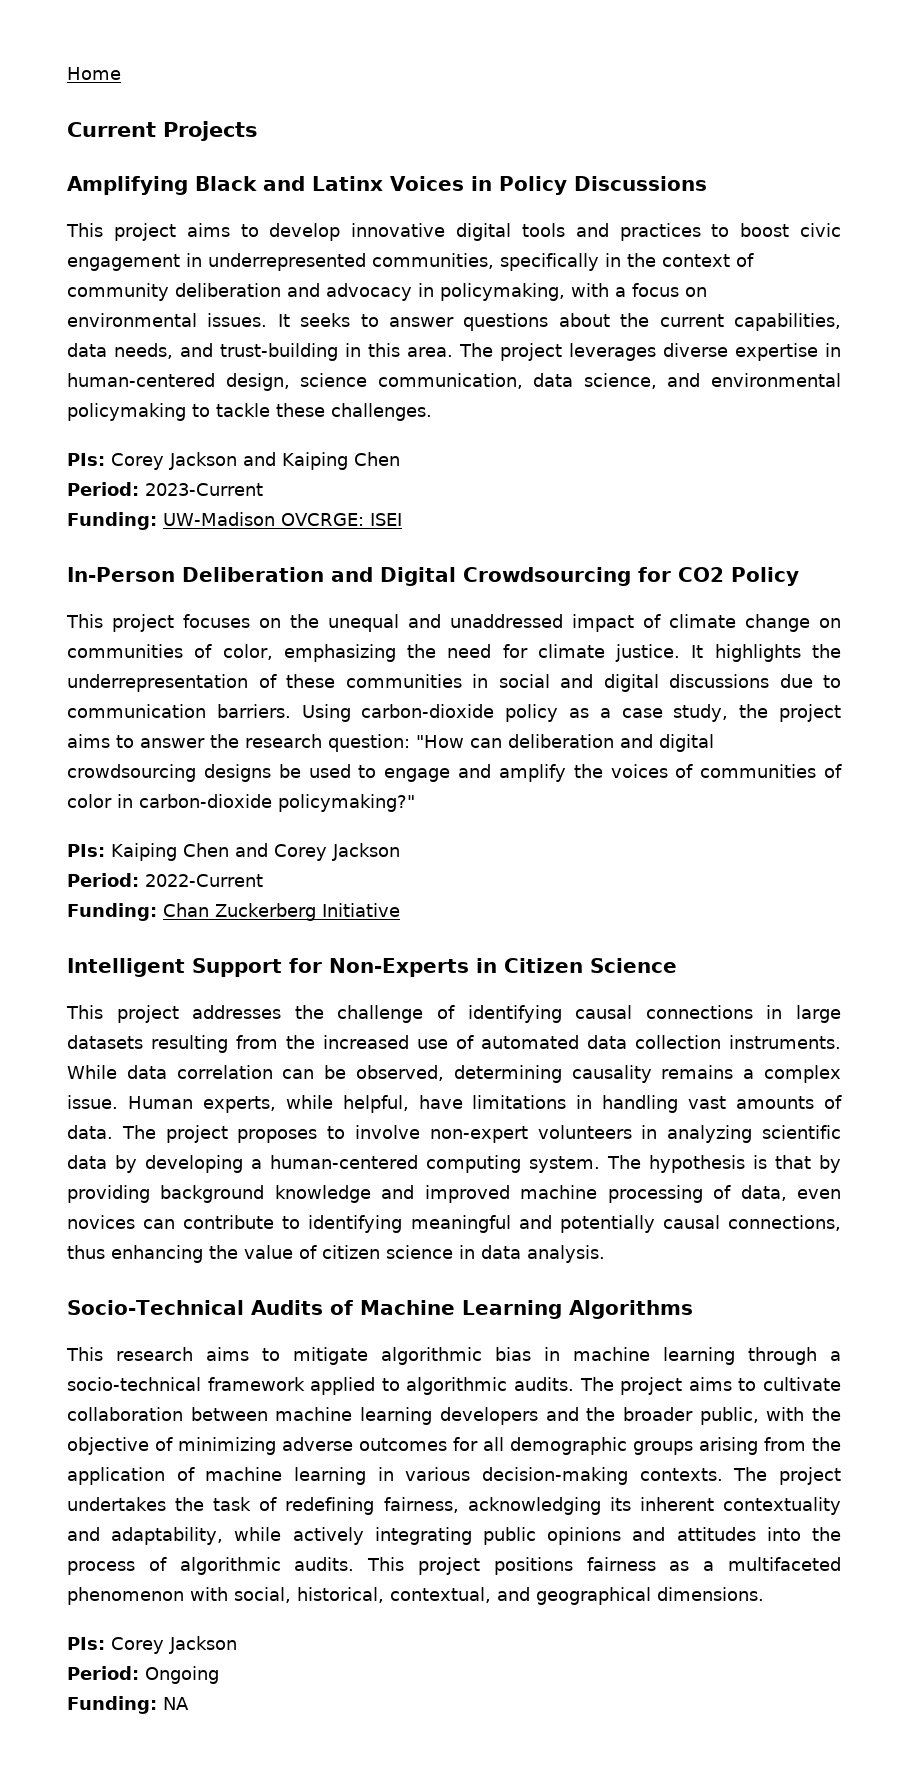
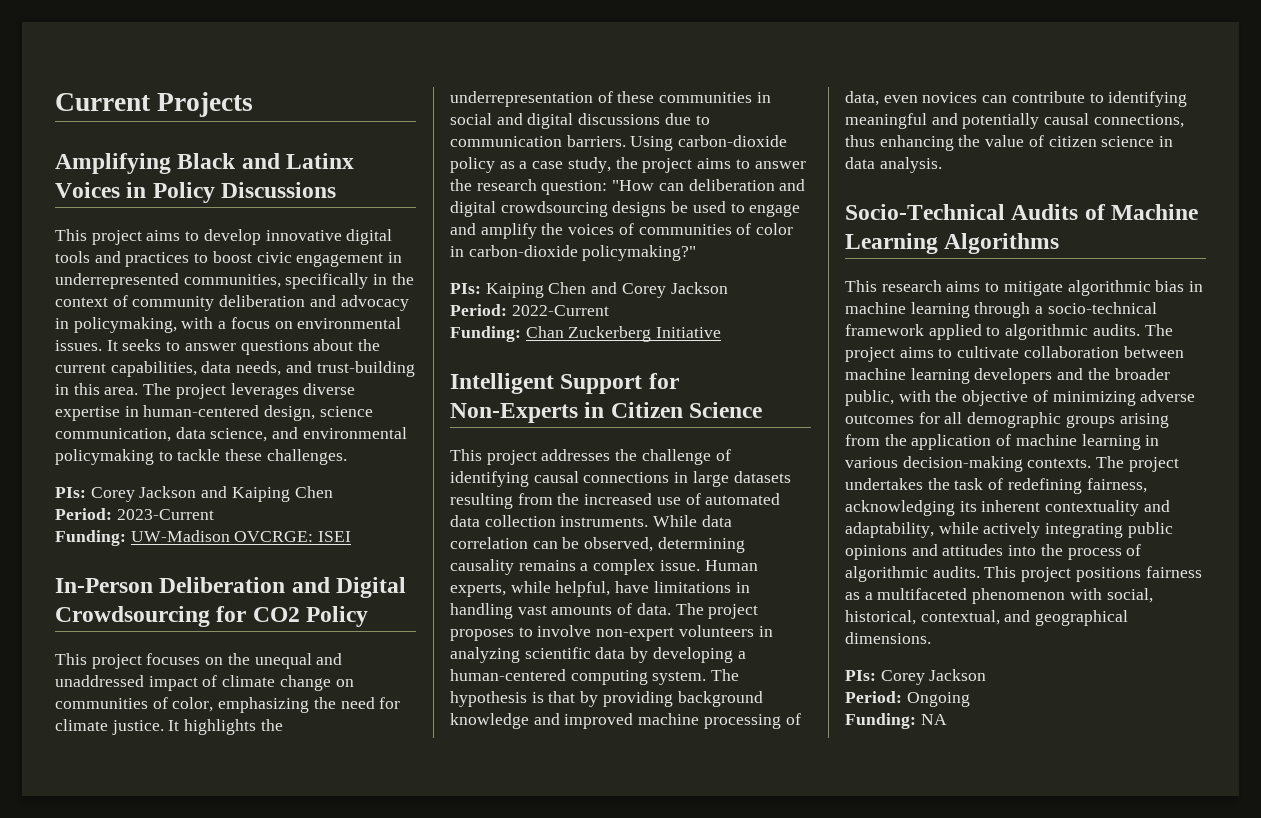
- Home

